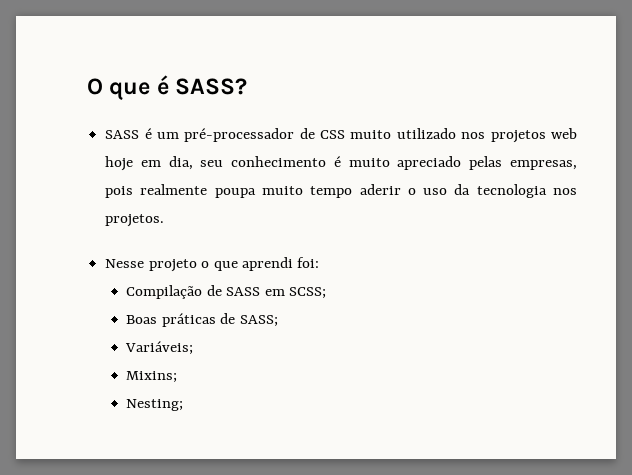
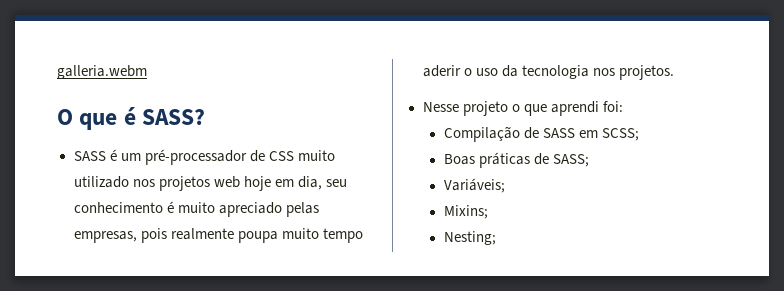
+ galleria.webm

